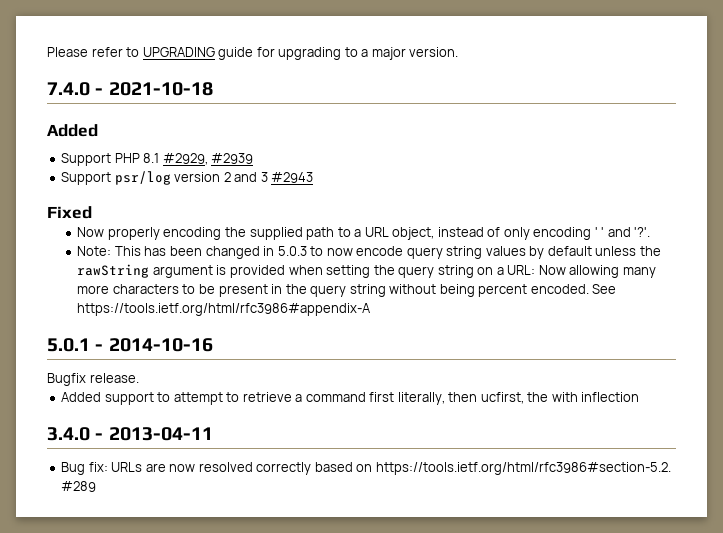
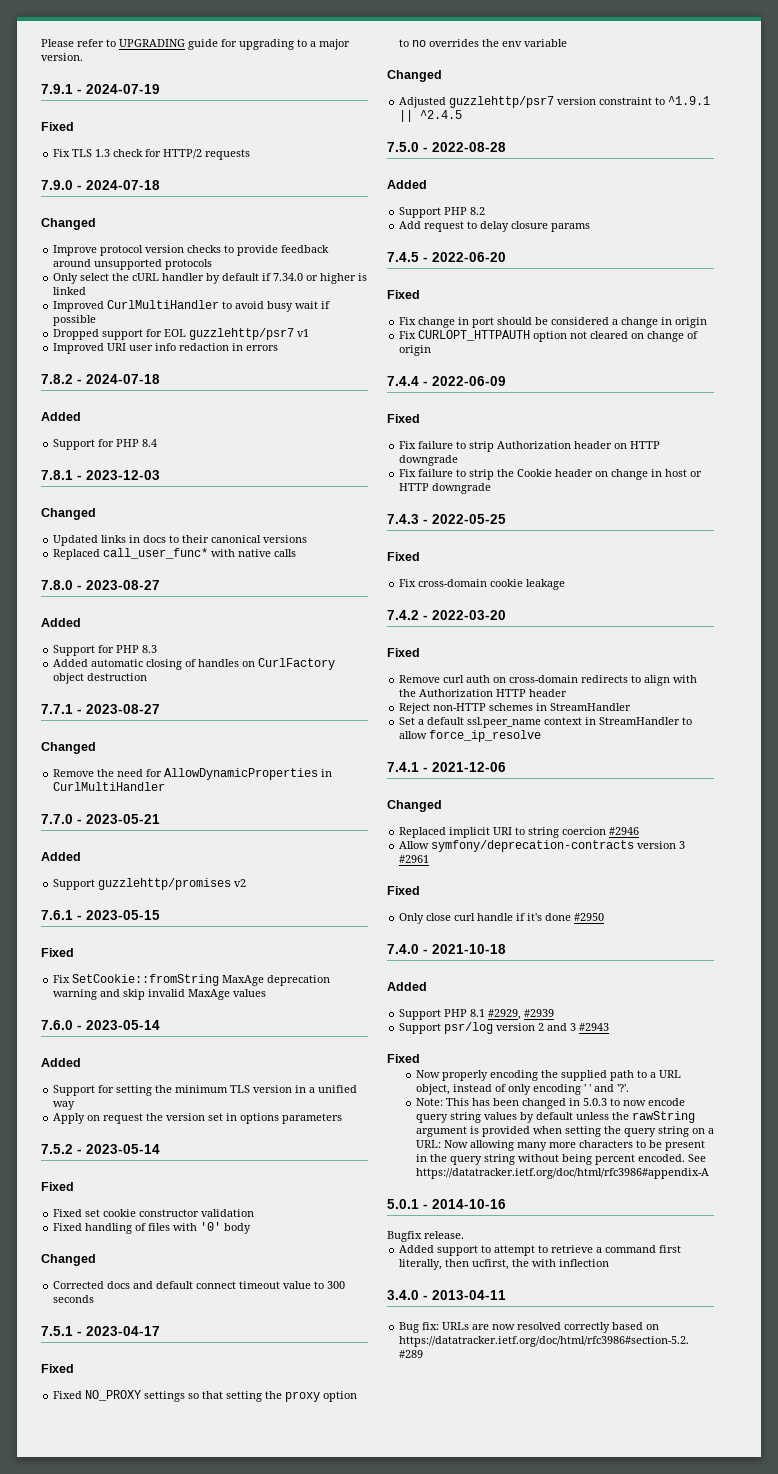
+ 7.9.1 - 2024-07-19
+ Fixed
+ Fix TLS 1.3 check for HTTP/2 requests
+ 7.9.0 - 2024-07-18
+ Changed
+ Improve protocol version checks to provide feedback around unsupported protocols
+ Only select the cURL handler by default if 7.34.0 or higher is linked
+ Improved CurlMultiHandler to avoid busy wait if possible
+ Dropped support for EOL guzzlehttp/psr7 v1
+ Improved URI user info redaction in errors
+ 7.8.2 - 2024-07-18
+ Added
+ Support for PHP 8.4
+ 7.8.1 - 2023-12-03
+ Changed
+ Updated links in docs to their canonical versions
+ Replaced call_user_func* with native calls
+ 7.8.0 - 2023-08-27
+ Added
+ Support for PHP 8.3
+ Added automatic closing of handles on CurlFactory object destruction
+ 7.7.1 - 2023-08-27
+ Changed
+ Remove the need for AllowDynamicProperties in CurlMultiHandler
+ 7.7.0 - 2023-05-21
+ Added
+ Support guzzlehttp/promises v2
+ 7.6.1 - 2023-05-15
+ Fixed
+ Fix SetCookie::fromString MaxAge deprecation warning and skip invalid MaxAge values
+ 7.6.0 - 2023-05-14
+ Added
+ Support for setting the minimum TLS version in a unified way
+ Apply on request the version set in options parameters
+ 7.5.2 - 2023-05-14
+ Fixed
+ Fixed set cookie constructor validation
+ Fixed handling of files with '0' body
+ Changed
+ Corrected docs and default connect timeout value to 300 seconds
+ 7.5.1 - 2023-04-17
+ Fixed
+ Fixed NO_PROXY settings so that setting the proxy option to no overrides the env variable
+ Changed
+ Adjusted guzzlehttp/psr7 version constraint to ^1.9.1 || ^2.4.5
+ 7.5.0 - 2022-08-28
+ Added
+ Support PHP 8.2
+ Add request to delay closure params
+ 7.4.5 - 2022-06-20
+ Fixed
+ Fix change in port should be considered a change in origin
+ Fix CURLOPT_HTTPAUTH option not cleared on change of origin
+ 7.4.4 - 2022-06-09
+ Fixed
+ Fix failure to strip Authorization header on HTTP downgrade
+ Fix failure to strip the Cookie header on change in host or HTTP downgrade
+ 7.4.3 - 2022-05-25
+ Fixed
+ Fix cross-domain cookie leakage
+ 7.4.2 - 2022-03-20
+ Fixed
+ Remove curl auth on cross-domain redirects to align with the Authorization HTTP header
+ Reject non-HTTP schemes in StreamHandler
+ Set a default ssl.peer_name context in StreamHandler to allow force_ip_resolve
+ 7.4.1 - 2021-12-06
+ Changed
+ Replaced implicit URI to string coercion #2946
+ Allow symfony/deprecation-contracts version 3 #2961
+ Fixed
+ Only close curl handle if it's done #2950
- See https://tools.ietf.org/html/rfc3986#appendix-A
+ See https://datatracker.ietf.org/doc/html/rfc3986#appendix-A
- Bug fix: URLs are now resolved correctly based on https://tools.ietf.org/html/rfc3986#section-5.2. #289
+ Bug fix: URLs are now resolved correctly based on https://datatracker.ietf.org/doc/html/rfc3986#section-5.2. #289

